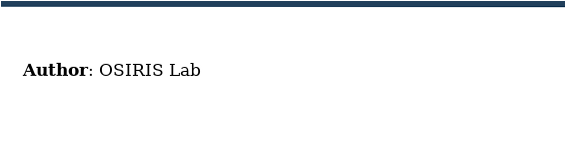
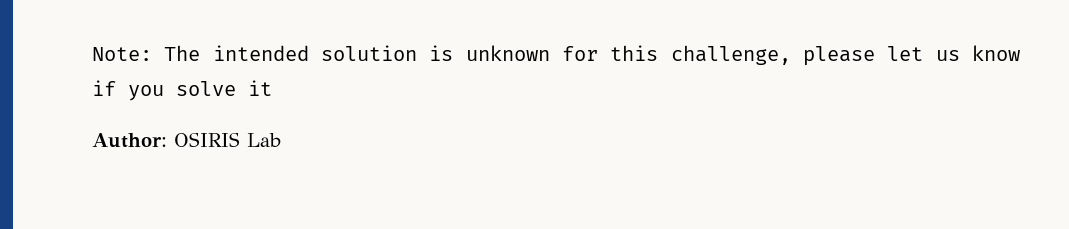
+ Note: The intended solution is unknown for this challenge, please let us know if you solve it

